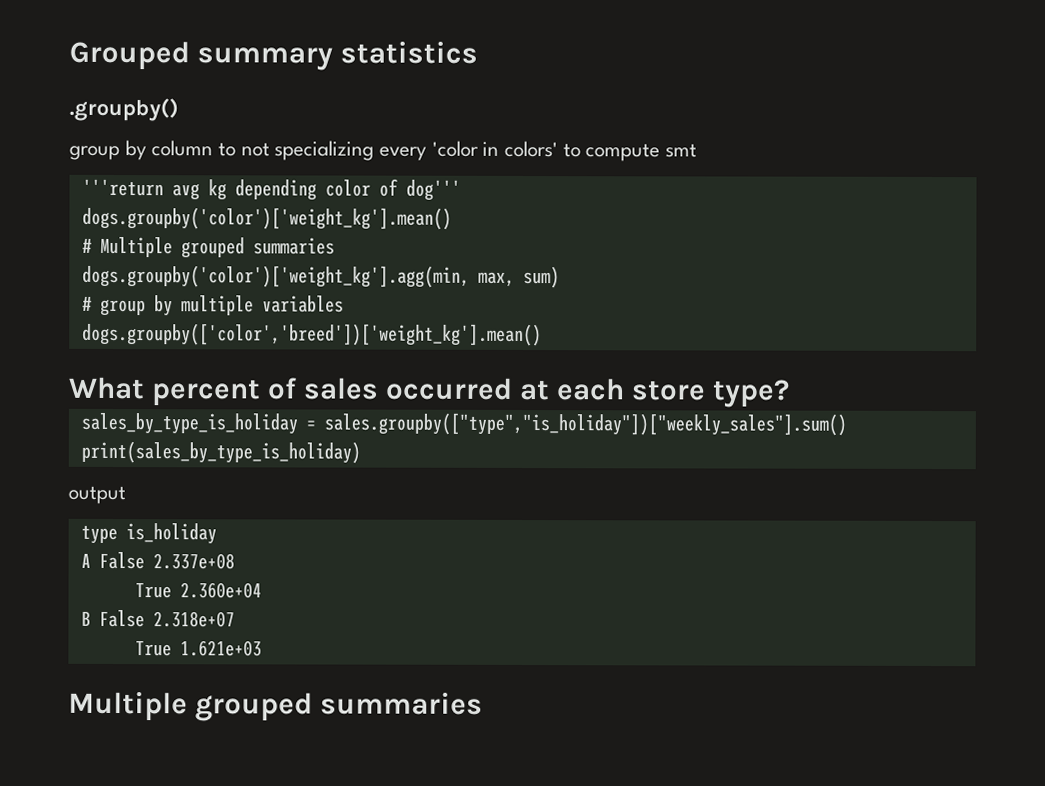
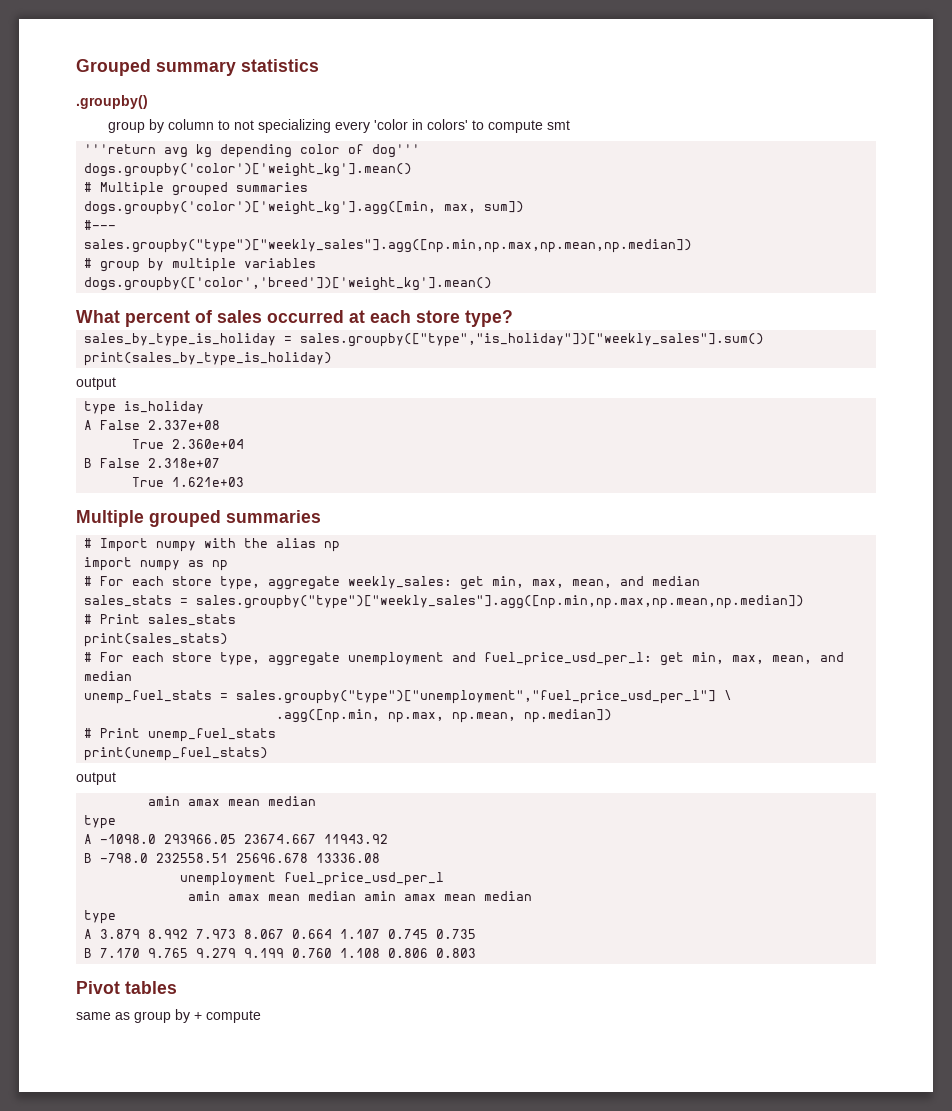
- dogs.groupby('color')['weight_kg'].agg(min, max, sum)
+ dogs.groupby('color')['weight_kg'].agg([min, max, sum])
+ #---
+ sales.groupby("type")["weekly_sales"].agg([np.min,np.max,np.mean,np.median])
+ # Import numpy with the alias np
+ import numpy as np
+ # For each store type, aggregate weekly_sales: get min, max, mean, and median
+ sales_stats = sales.groupby("type")["weekly_sales"].agg([np.min,np.max,np.mean,np.median])
+ # Print sales_stats
+ print(sales_stats)
+ # For each store type, aggregate unemployment and fuel_price_usd_per_l: get min, max, mean, and median
+ unemp_fuel_stats = sales.groupby("type")["unemployment","fuel_price_usd_per_l"] \
+ .agg([np.min, np.max, np.mean, np.median])
+ # Print unemp_fuel_stats
+ print(unemp_fuel_stats)
+ output
+ amin amax mean median
+ type
+ A -1098.0 293966.05 23674.667 11943.92
+ B -798.0 232558.51 25696.678 13336.08
+ unemployment fuel_price_usd_per_l
+ amin amax mean median amin amax mean median
+ type
+ A 3.879 8.992 7.973 8.067 0.664 1.107 0.745 0.735
+ B 7.170 9.765 9.279 9.199 0.760 1.108 0.806 0.803
+ Pivot tables
+ same as group by + compute

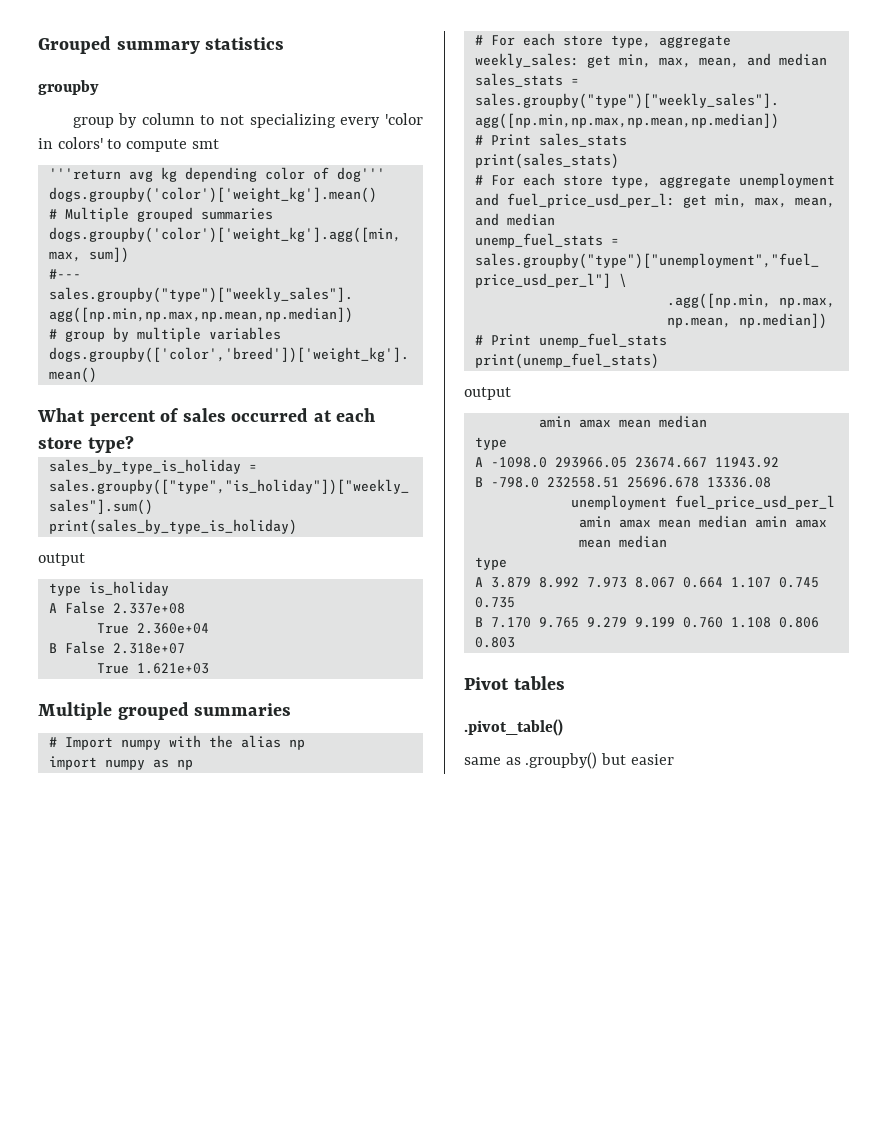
- .groupby()
+ groupby
+ .pivot_table()
- same as group by + compute
+ same as .groupby() but easier

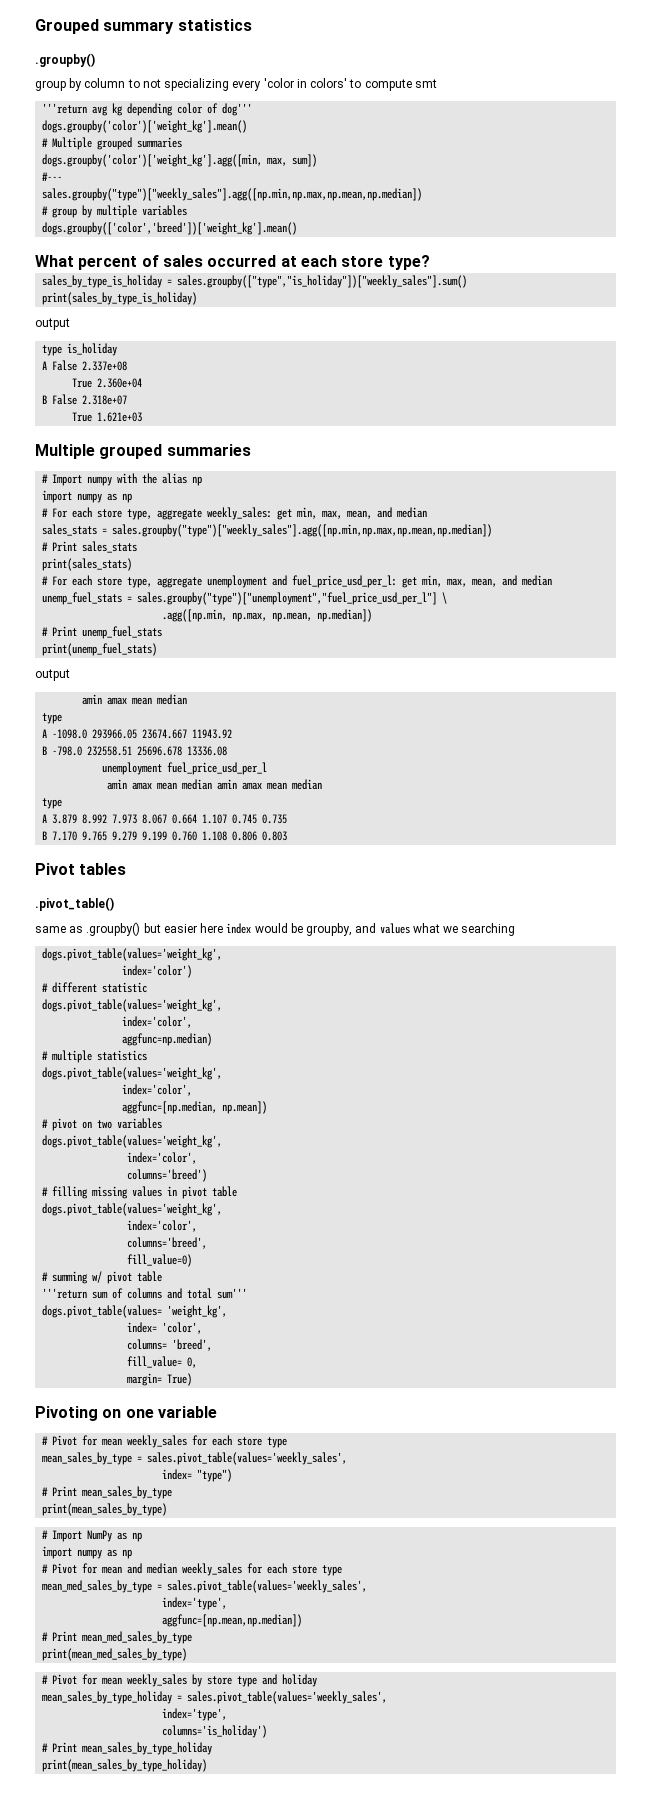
  Grouped summary statistics
- groupby
+ .groupby()
- same as .groupby() but easier
+ same as .groupby() but easier here index would be groupby, and values what we searching
+ dogs.pivot_table(values='weight_kg',
+ index='color')
+ # different statistic
+ dogs.pivot_table(values='weight_kg',
+ index='color',
+ aggfunc=np.median)
+ # multiple statistics
+ dogs.pivot_table(values='weight_kg',
+ index='color',
+ aggfunc=[np.median, np.mean])
+ # pivot on two variables
+ dogs.pivot_table(values='weight_kg',
+ index='color',
+ columns='breed')
+ # filling missing values in pivot table
+ dogs.pivot_table(values='weight_kg',
+ index='color',
+ columns='breed',
+ fill_value=0)
+ # summing w/ pivot table
+ '''return sum of columns and total sum'''
+ dogs.pivot_table(values= 'weight_kg',
+ index= 'color',
+ columns= 'breed',
+ fill_value= 0,
+ margin= True)
+ Pivoting on one variable
+ # Pivot for mean weekly_sales for each store type
+ mean_sales_by_type = sales.pivot_table(values='weekly_sales',
+ index= "type")
+ # Print mean_sales_by_type
+ print(mean_sales_by_type)
+ # Import NumPy as np
+ import numpy as np
+ # Pivot for mean and median weekly_sales for each store type
+ mean_med_sales_by_type = sales.pivot_table(values='weekly_sales',
+ index='type',
+ aggfunc=[np.mean,np.median])
+ # Print mean_med_sales_by_type
+ print(mean_med_sales_by_type)
+ # Pivot for mean weekly_sales by store type and holiday
+ mean_sales_by_type_holiday = sales.pivot_table(values='weekly_sales',
+ index='type',
+ columns='is_holiday')
+ # Print mean_sales_by_type_holiday
+ print(mean_sales_by_type_holiday)

